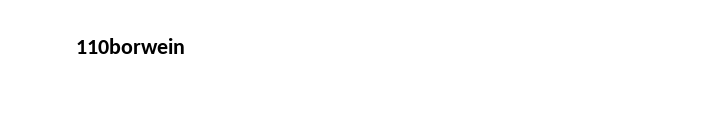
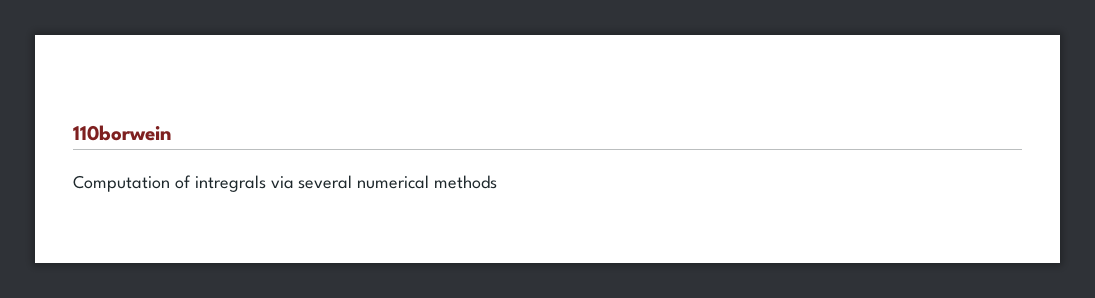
+ Computation of intregrals via several numerical methods

